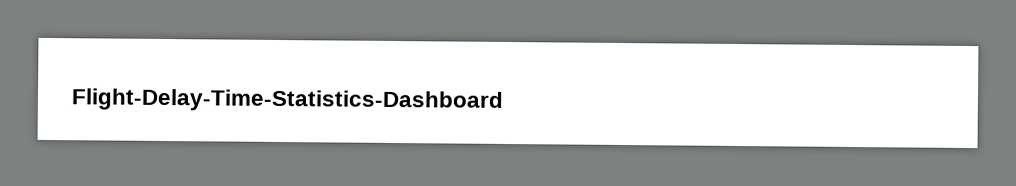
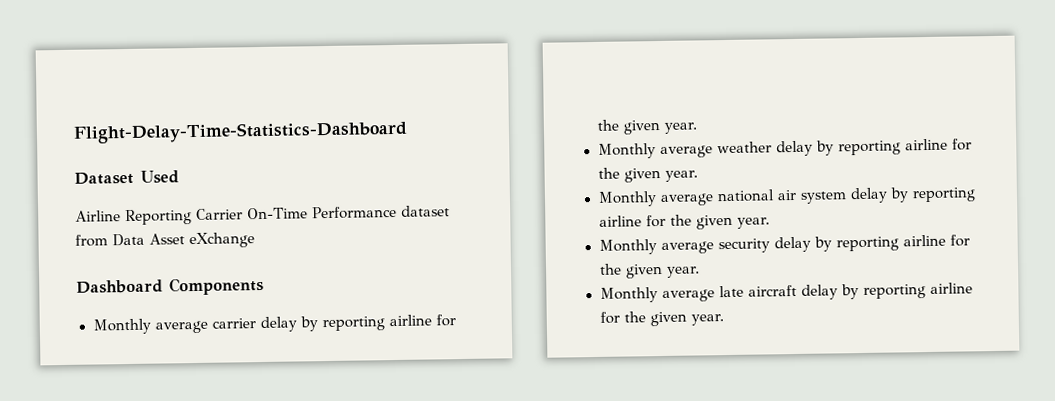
+ Dataset Used
+ Airline Reporting Carrier On-Time Performance dataset from Data Asset eXchange
+ Dashboard Components
+ Monthly average carrier delay by reporting airline for the given year.
+ Monthly average weather delay by reporting airline for the given year.
+ Monthly average national air system delay by reporting airline for the given year.
+ Monthly average security delay by reporting airline for the given year.
+ Monthly average late aircraft delay by reporting airline for the given year.

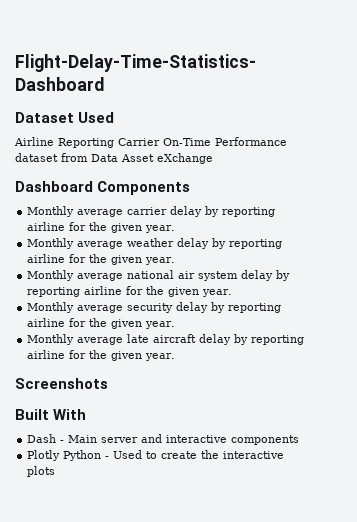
+ Screenshots
+ Built With
+ Dash - Main server and interactive components
+ Plotly Python - Used to create the interactive plots

